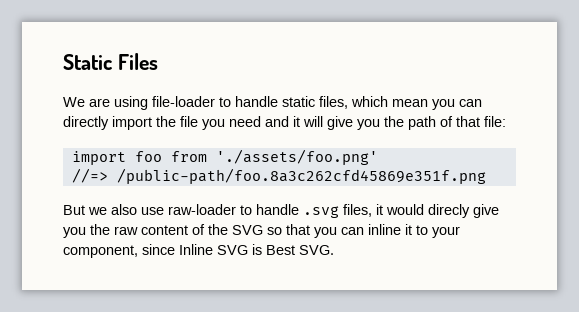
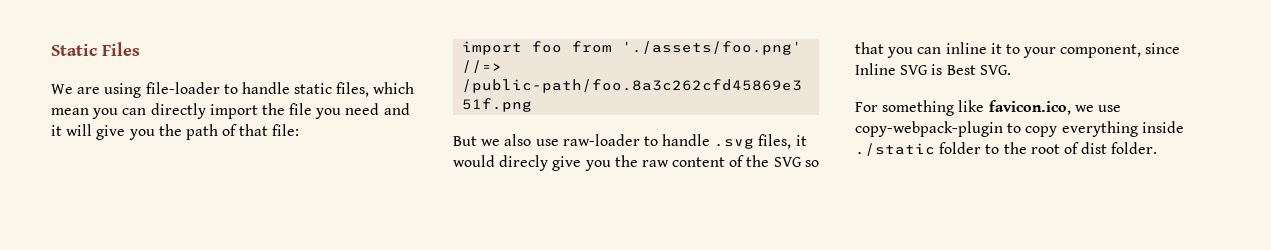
+ For something like favicon.ico, we use copy-webpack-plugin to copy everything inside ./static folder to the root of dist folder.

